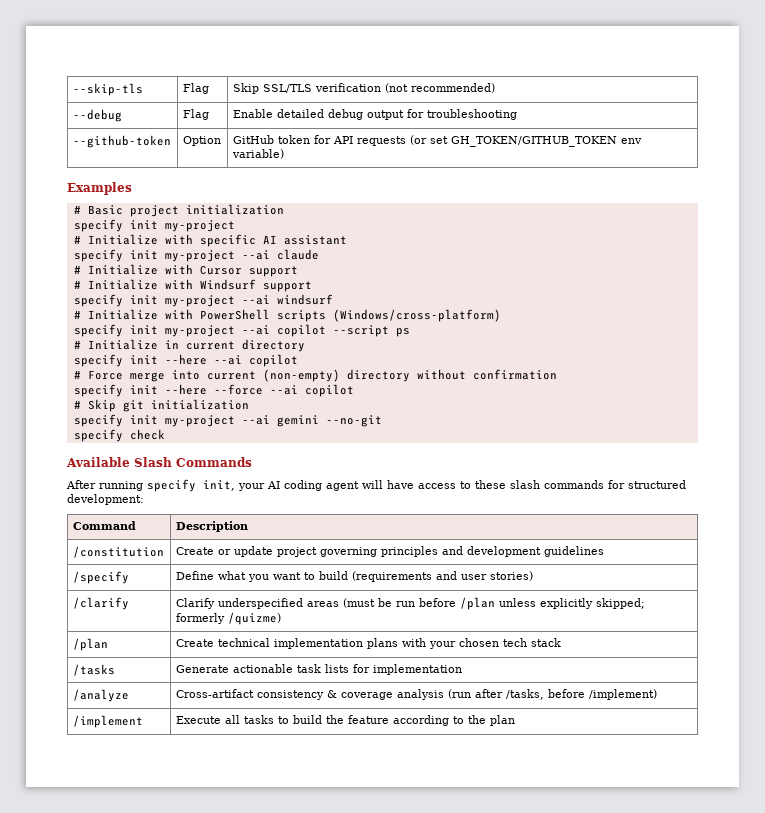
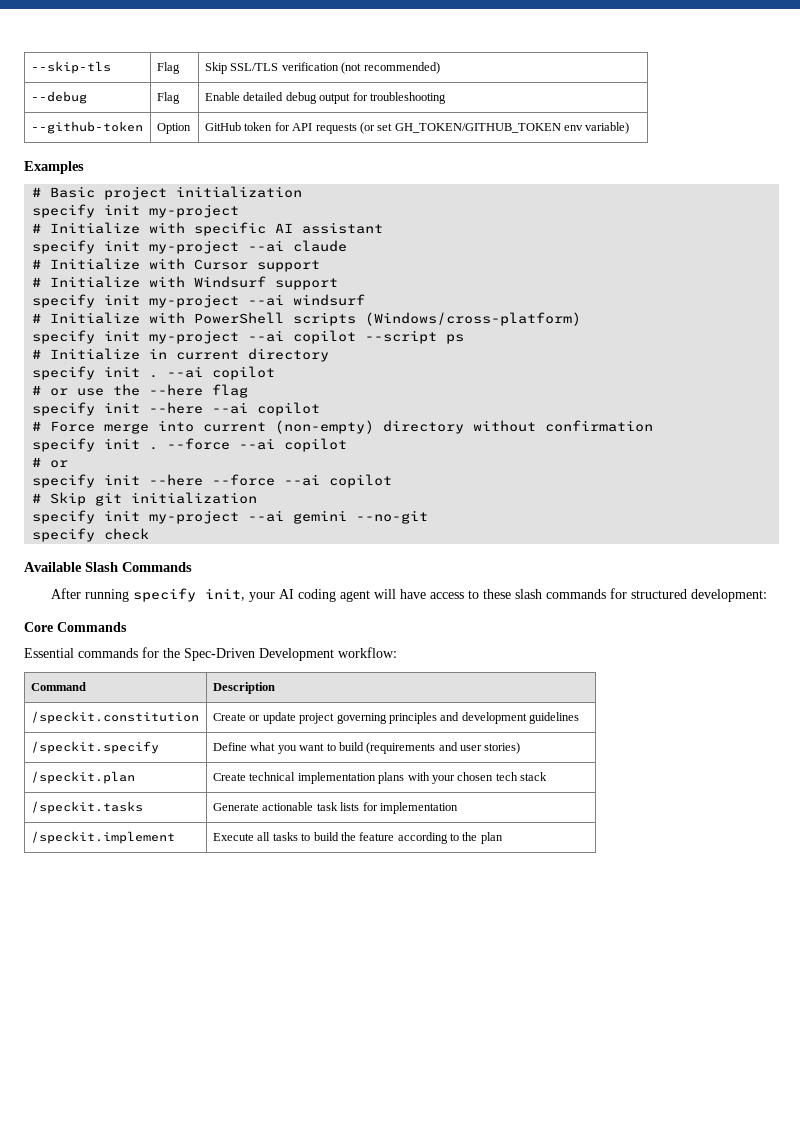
+ specify init . --ai copilot
+ # or use the --here flag
+ specify init . --force --ai copilot
+ # or
+ Core Commands
+ Essential commands for the Spec-Driven Development workflow:
- /constitution | Create or update project governing principles and development guidelines
+ /speckit.constitution | Create or update project governing principles and development guidelines
- /specify | Define what you want to build (requirements and user stories)
+ /speckit.specify | Define what you want to build (requirements and user stories)
- /clarify | Clarify underspecified areas (must be run before /plan unless explicitly skipped; formerly /quizme)
- /plan | Create technical implementation plans with your chosen tech stack
+ /speckit.plan | Create technical implementation plans with your chosen tech stack
- /tasks | Generate actionable task lists for implementation
+ /speckit.tasks | Generate actionable task lists for implementation
- /analyze | Cross-artifact consistency & coverage analysis (run after /tasks, before /implement)
- /implement | Execute all tasks to build the feature according to the plan
+ /speckit.implement | Execute all tasks to build the feature according to the plan

